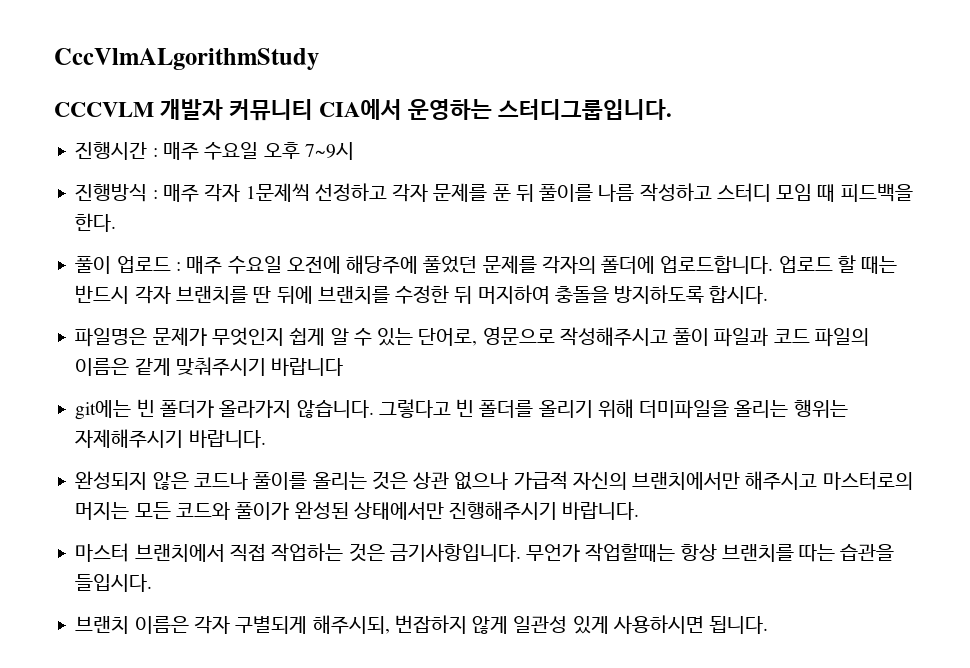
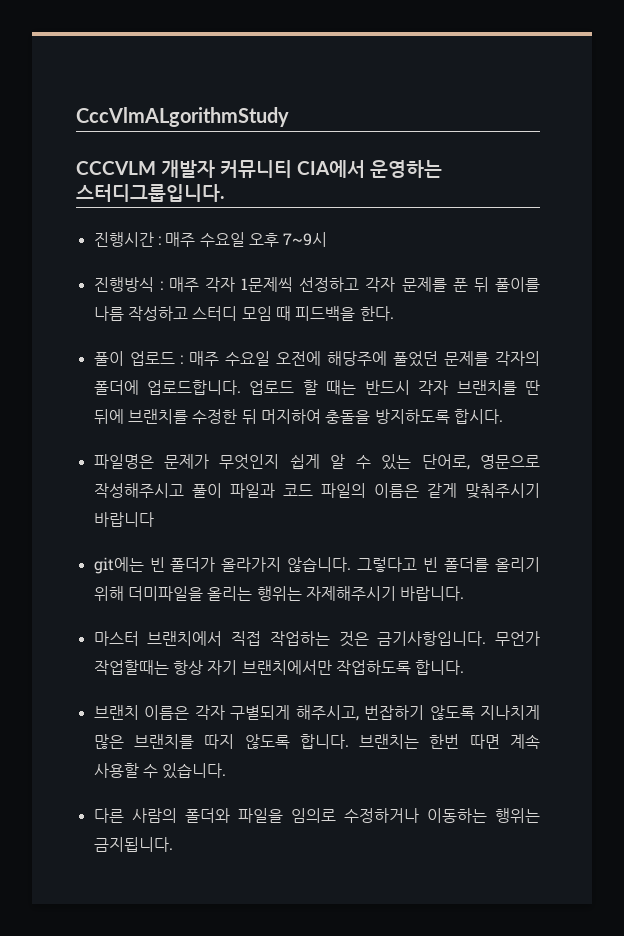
- 완성되지 않은 코드나 풀이를 올리는 것은 상관 없으나 가급적 자신의 브랜치에서만 해주시고 마스터로의 머지는 모든 코드와 풀이가 완성된 상태에서만 진행해주시기 바랍니다.
- 무언가 작업할때는 항상 브랜치를 따는 습관을 들입시다.
+ 무언가 작업할때는 항상 자기 브랜치에서만 작업하도록 합니다.
- 브랜치 이름은 각자 구별되게 해주시되, 번잡하지 않게 일관성 있게 사용하시면 됩니다.
+ 브랜치 이름은 각자 구별되게 해주시고, 번잡하기 않도록 지나치게 많은 브랜치를 따지 않도록 합니다. 브랜치는 한번 따면 계속 사용할 수 있습니다.
+ 다른 사람의 폴더와 파일을 임의로 수정하거나 이동하는 행위는 금지됩니다.

